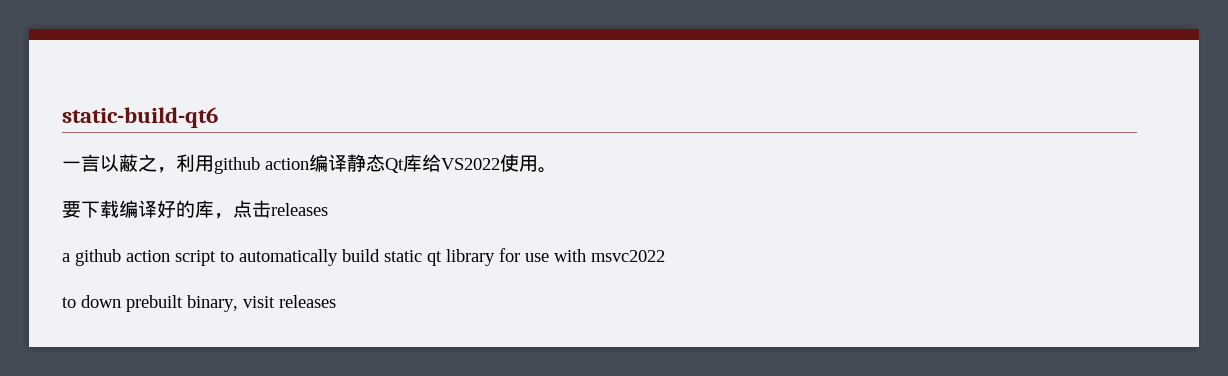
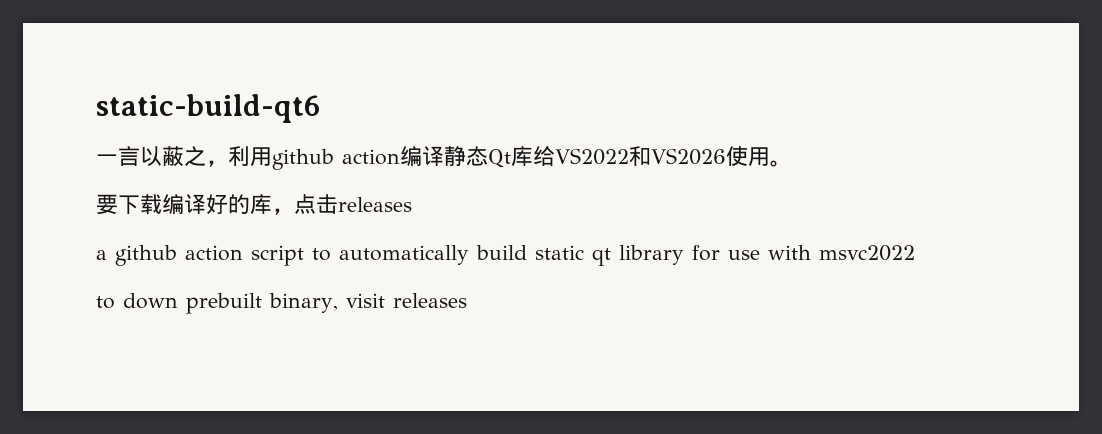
- 一言以蔽之，利用github action编译静态Qt库给VS2022使用。
+ 一言以蔽之，利用github action编译静态Qt库给VS2022和VS2026使用。

